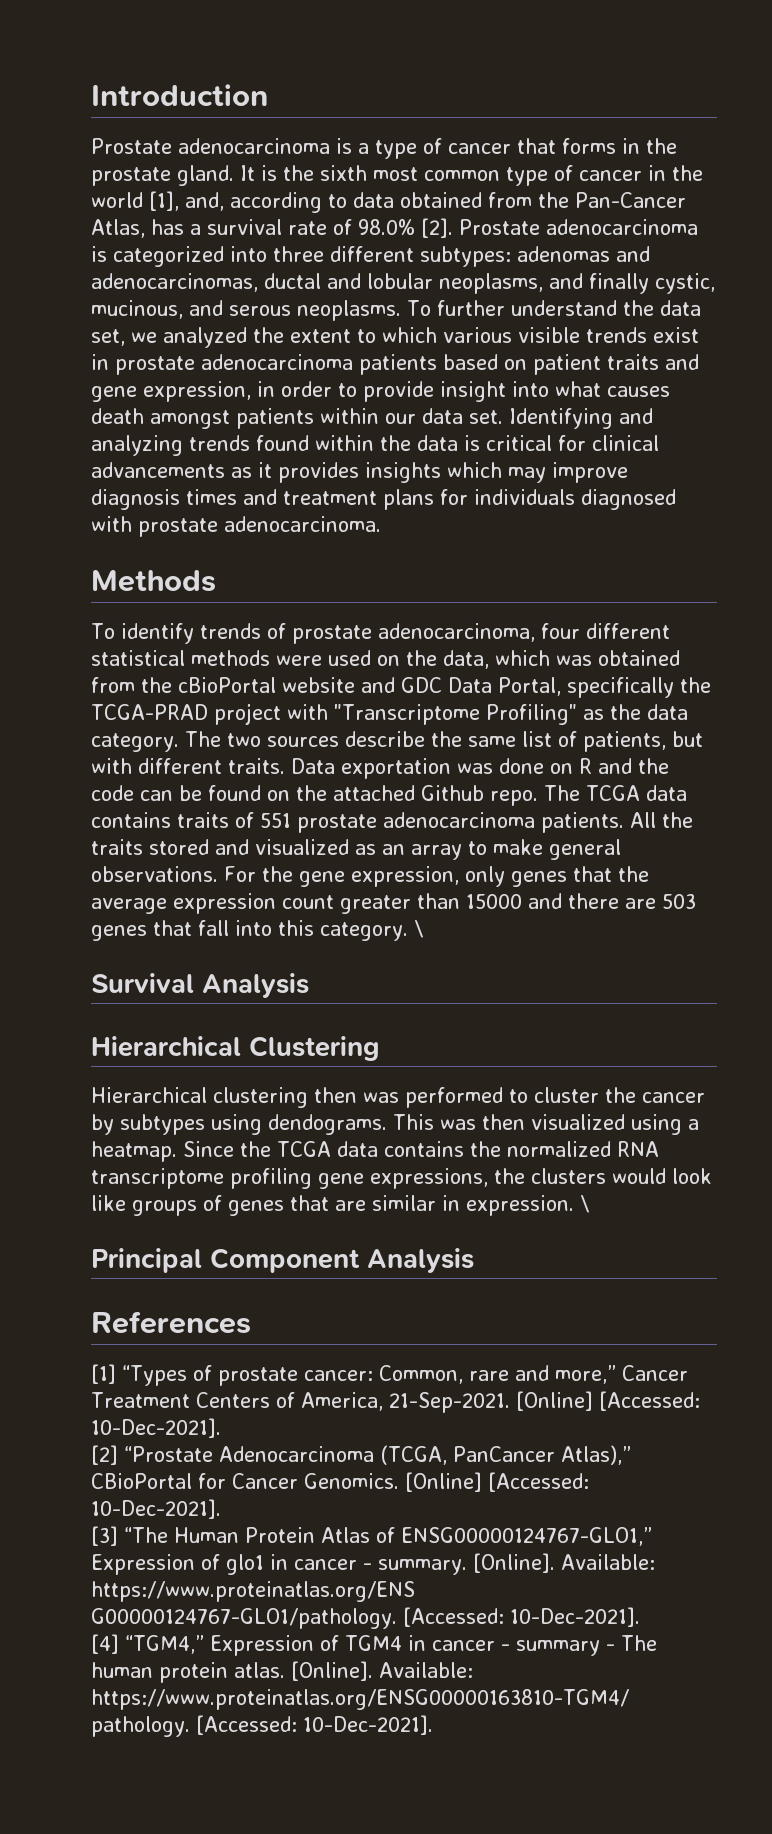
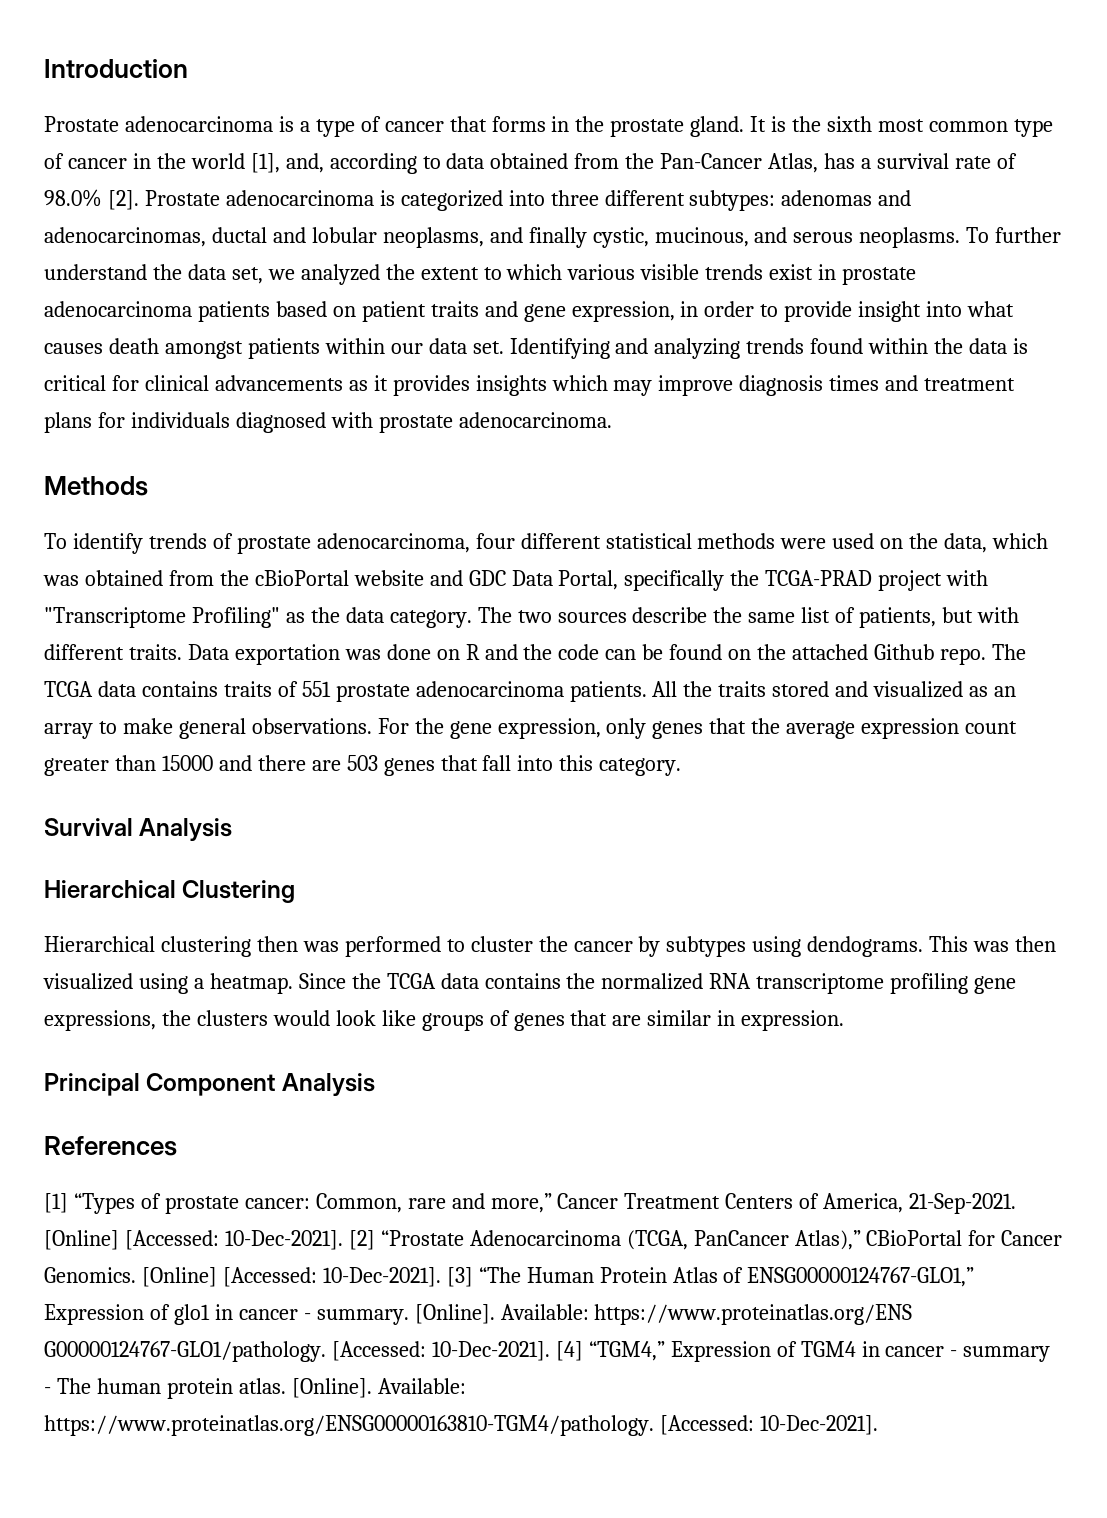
- For the gene expression, only genes that the average expression count greater than 15000 and there are 503 genes that fall into this category. \
+ For the gene expression, only genes that the average expression count greater than 15000 and there are 503 genes that fall into this category.
- Since the TCGA data contains the normalized RNA transcriptome profiling gene expressions, the clusters would look like groups of genes that are similar in expression. \
+ Since the TCGA data contains the normalized RNA transcriptome profiling gene expressions, the clusters would look like groups of genes that are similar in expression.
- [1] “Types of prostate cancer: Common, rare and more,” Cancer Treatment Centers of America, 21-Sep-2021. [Online] [Accessed: 10-Dec-2021].
- [2] “Prostate Adenocarcinoma (TCGA, PanCancer Atlas),” CBioPortal for Cancer Genomics. [Online] [Accessed: 10-Dec-2021].
- [3] “The Human Protein Atlas of ENSG00000124767-GLO1,” Expression of glo1 in cancer - summary.
+ [1] “Types of prostate cancer: Common, rare and more,” Cancer Treatment Centers of America, 21-Sep-2021. [Online] [Accessed: 10-Dec-2021]. [2] “Prostate Adenocarcinoma (TCGA, PanCancer Atlas),” CBioPortal for Cancer Genomics. [Online] [Accessed: 10-Dec-2021]. [3] “The Human Protein Atlas of ENSG00000124767-GLO1,” Expression of glo1 in cancer - summary.
- Available: https://www.proteinatlas.org/ENS G00000124767-GLO1/pathology. [Accessed: 10-Dec-2021].
- [4] “TGM4,” Expression of TGM4 in cancer - summary - The human protein atlas.
+ Available: https://www.proteinatlas.org/ENS G00000124767-GLO1/pathology. [Accessed: 10-Dec-2021]. [4] “TGM4,” Expression of TGM4 in cancer - summary - The human protein atlas.

